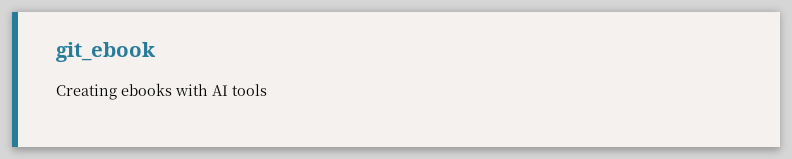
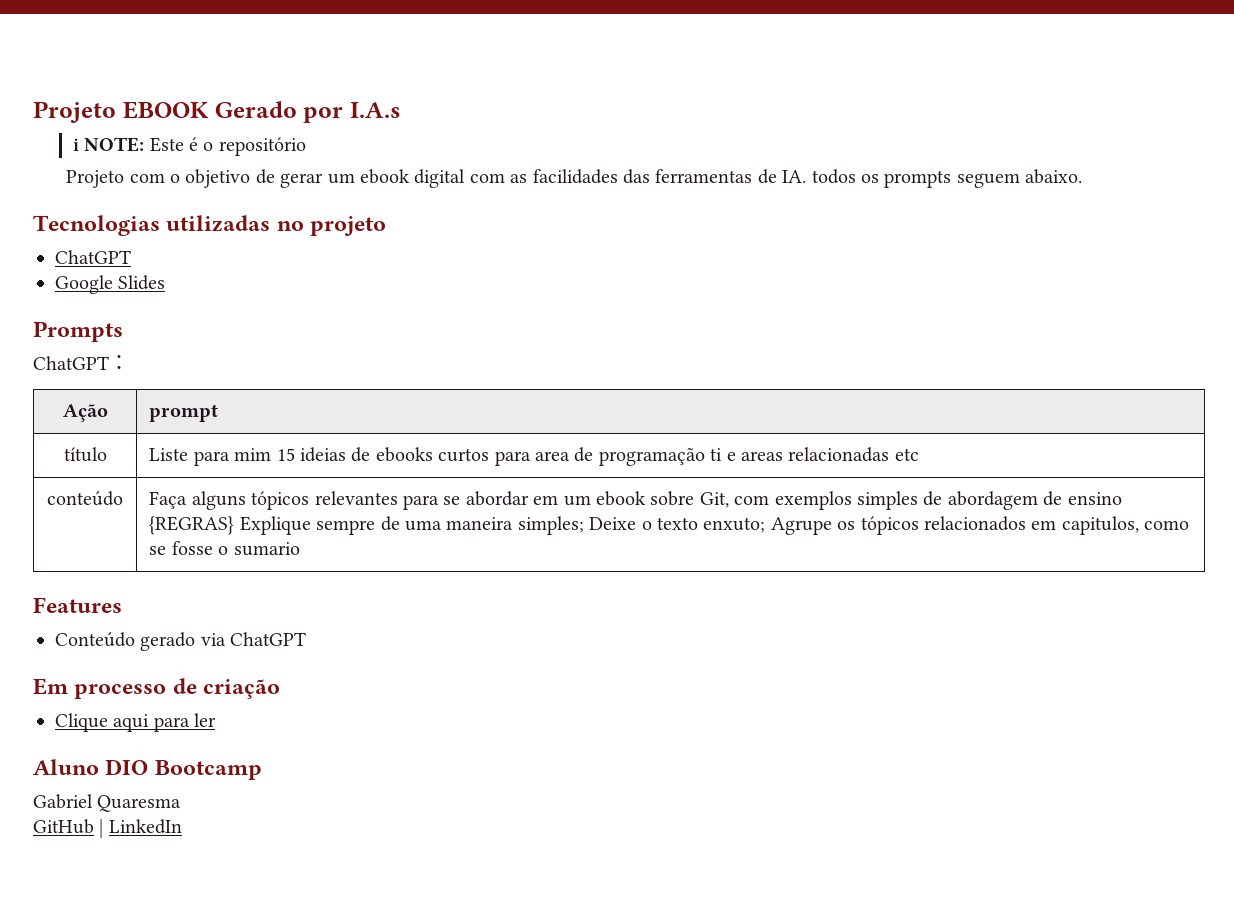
- git_ebook
- Creating ebooks with AI tools
+ Projeto EBOOK Gerado por I.A.s
+ ℹ NOTE: Este é o repositório
+ Projeto com o objetivo de gerar um ebook digital com as facilidades das ferramentas de IA. todos os prompts seguem abaixo.
+ Tecnologias utilizadas no projeto
+ ChatGPT
+ Google Slides
+ Prompts
+ ChatGPT：
+ Ação | prompt
+ título | Liste para mim 15 ideias de ebooks curtos para area de programação ti e areas relacionadas etc
+ conteúdo | Faça alguns tópicos relevantes para se abordar em um ebook sobre Git, com exemplos simples de abordagem de ensino {REGRAS} Explique sempre de uma maneira simples; Deixe o texto enxuto; Agrupe os tópicos relacionados em capitulos, como se fosse o sumario
+ Features
+ Conteúdo gerado via ChatGPT
+ Em processo de criação
+ Clique aqui para ler
+ Aluno DIO Bootcamp
+ Gabriel Quaresma
+ GitHub | LinkedIn

